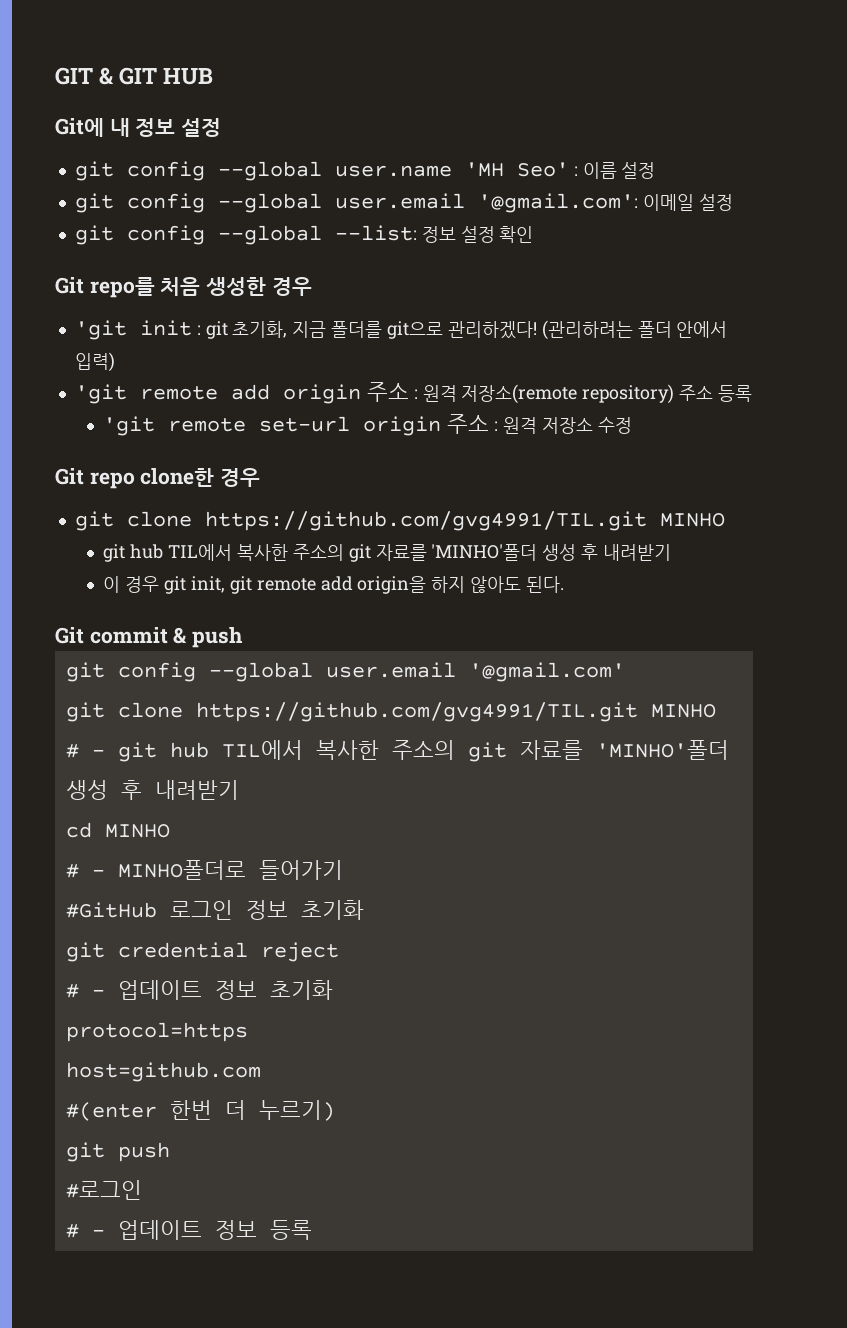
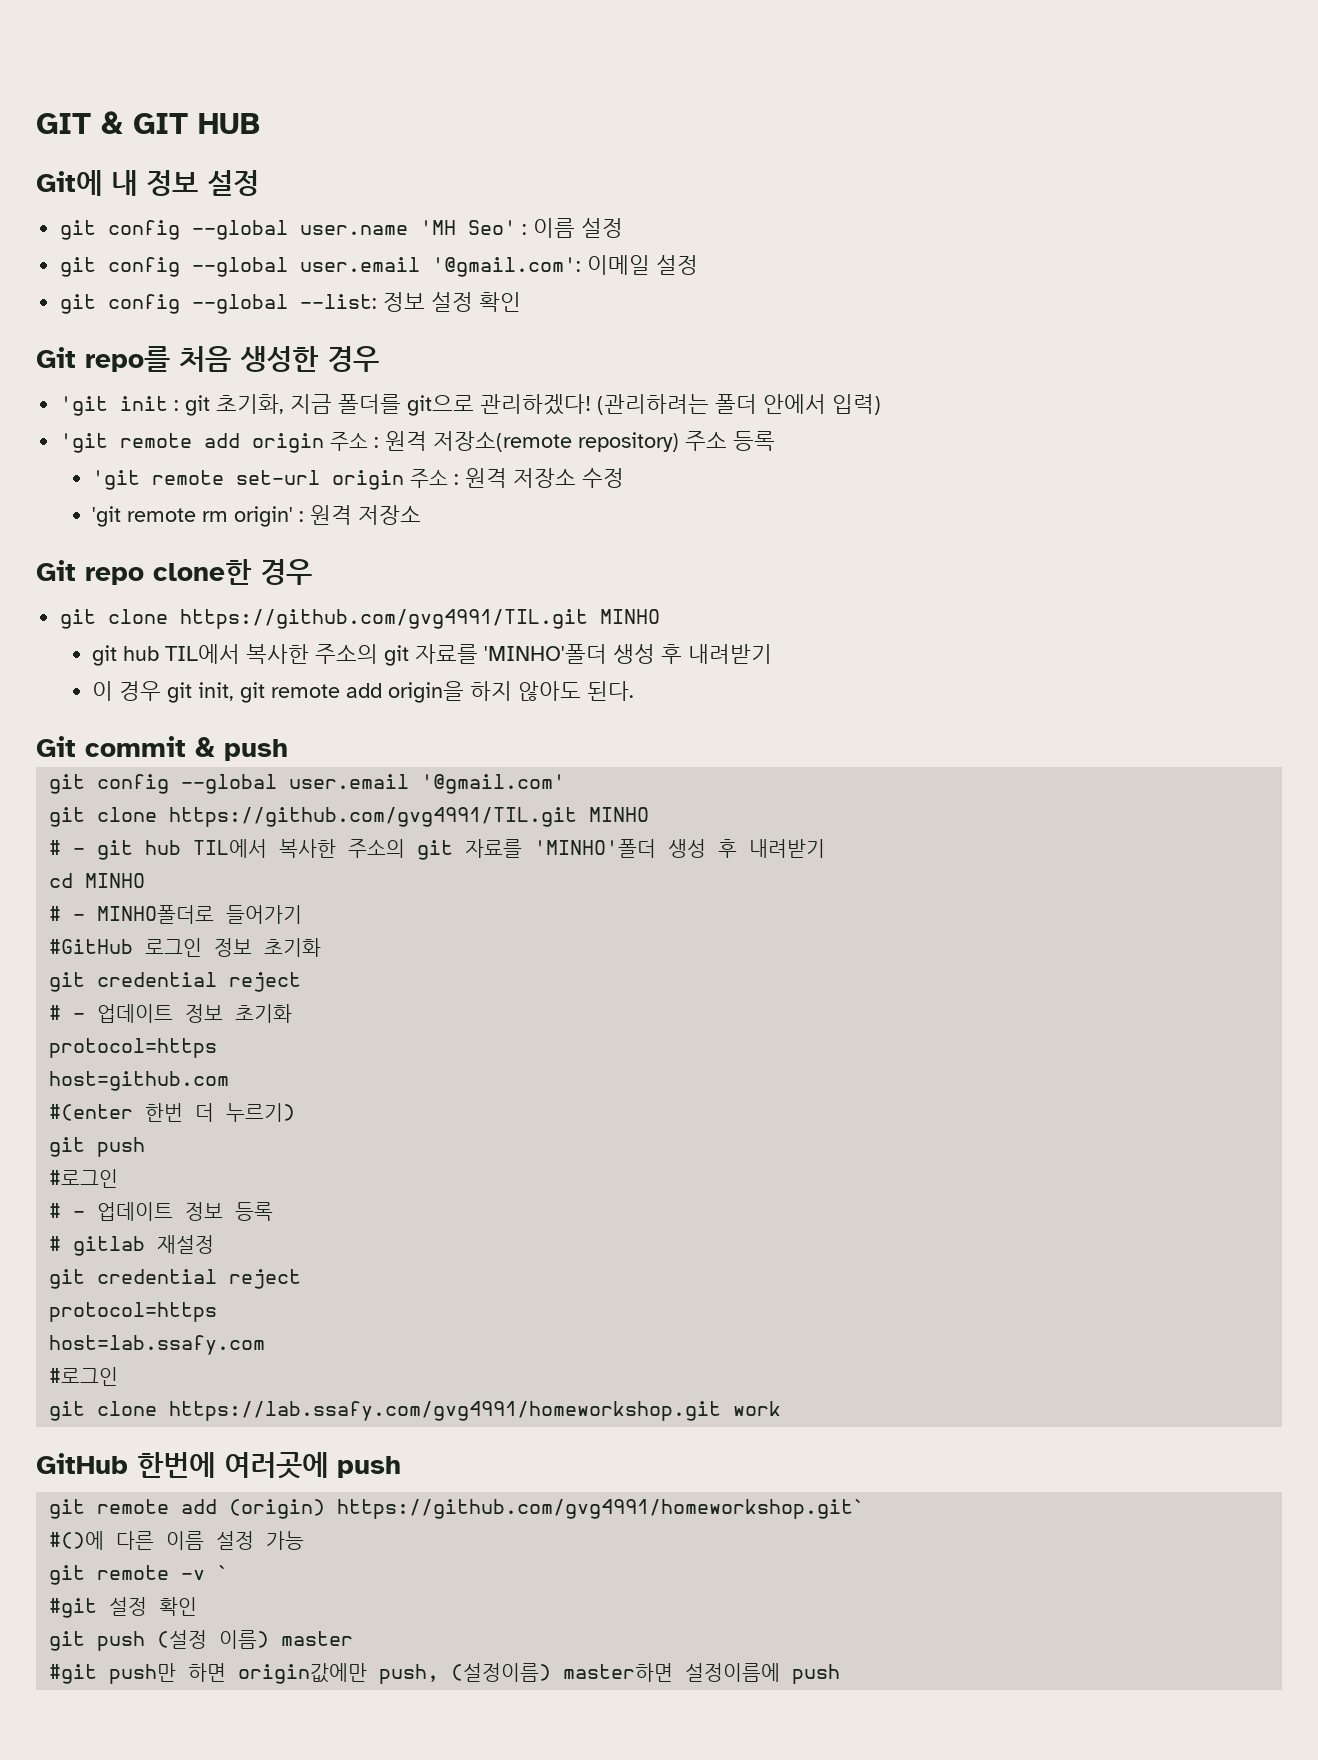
+ 'git remote rm origin' : 원격 저장소
+ # gitlab 재설정
+ git credential reject
+ protocol=https
+ host=lab.ssafy.com
+ #로그인
+ git clone https://lab.ssafy.com/gvg4991/homeworkshop.git work
+ GitHub 한번에 여러곳에 push
+ git remote add (origin) https://github.com/gvg4991/homeworkshop.git`
+ #()에 다른 이름 설정 가능
+ git remote -v `
+ #git 설정 확인
+ git push (설정 이름) master
+ #git push만 하면 origin값에만 push, (설정이름) master하면 설정이름에 push

